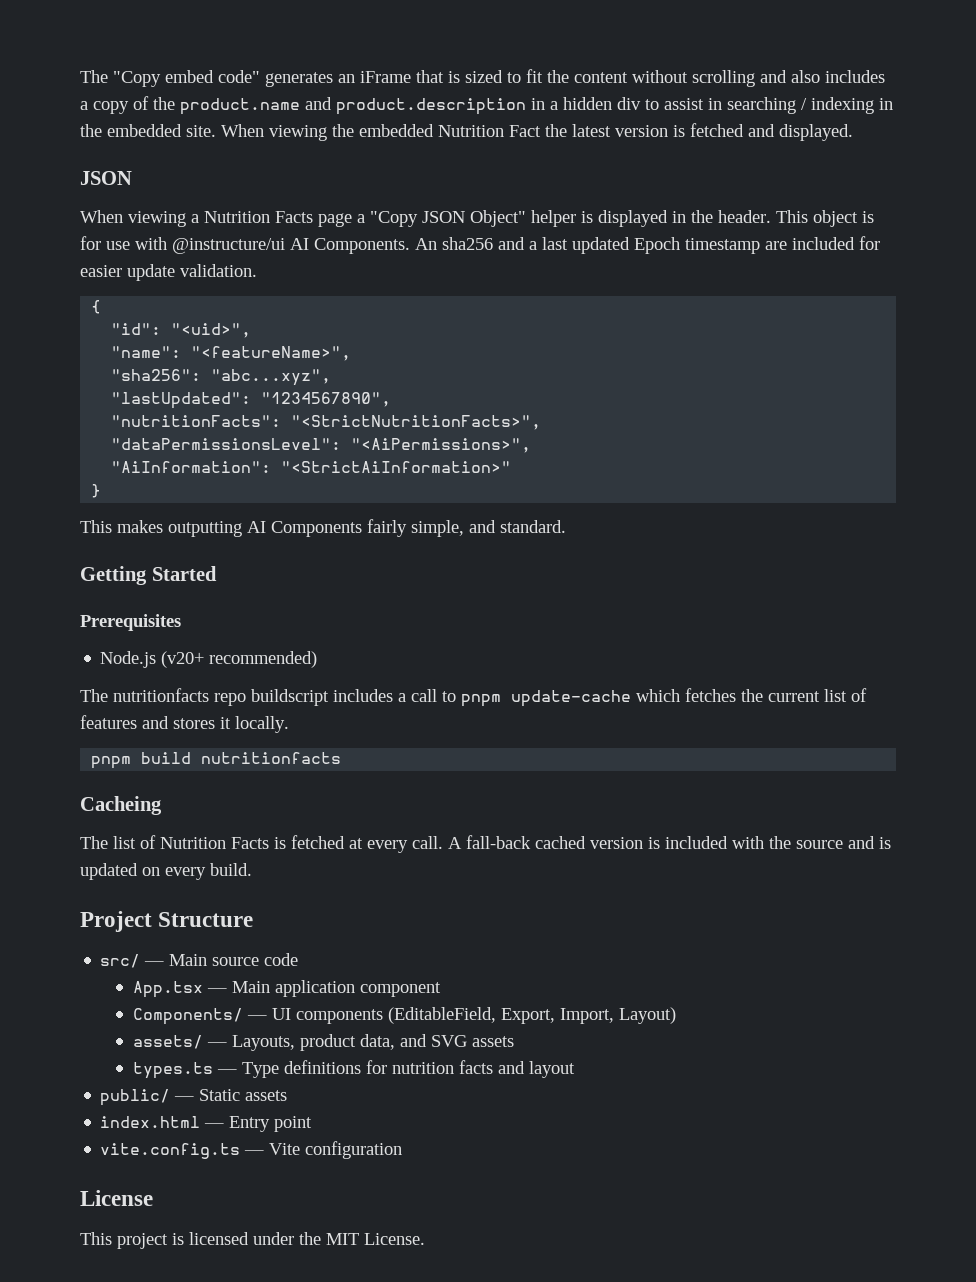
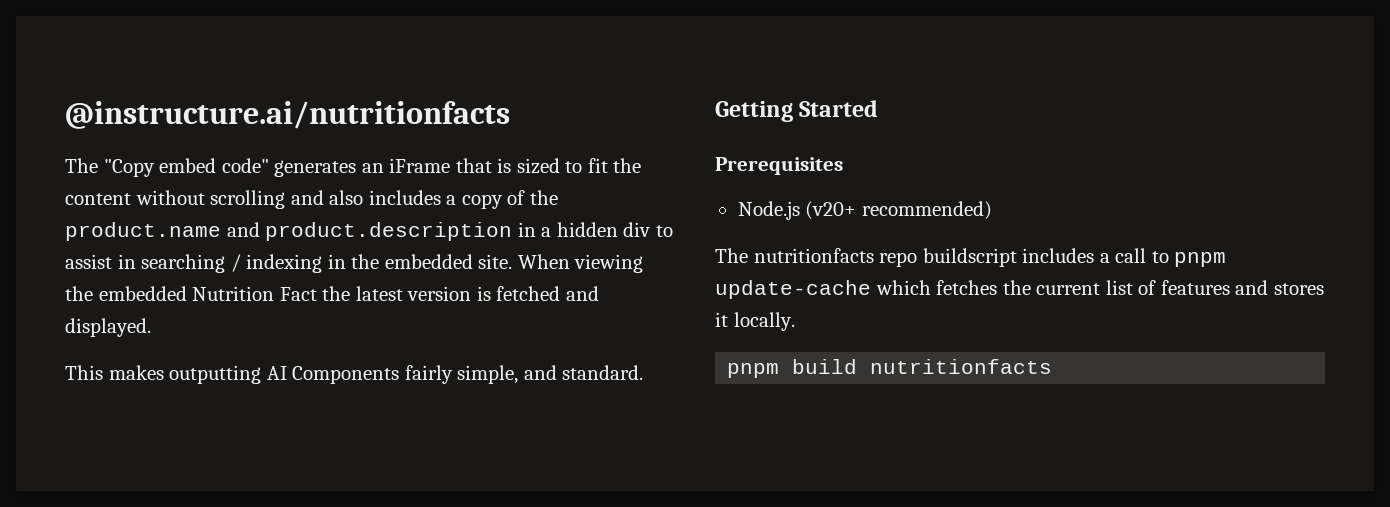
+ @instructure.ai/nutritionfacts
  When viewing the embedded Nutrition Fact the latest version is fetched and displayed.
- JSON
- When viewing a Nutrition Facts page a "Copy JSON Object" helper is displayed in the header. This object is for use with @instructure/ui AI Components. An sha256 and a last updated Epoch timestamp are included for easier update validation.
- {
- "id": "<uid>",
- "name": "<featureName>",
- "sha256": "abc...xyz",
- "lastUpdated": "1234567890",
- "nutritionFacts": "<StrictNutritionFacts>",
- "dataPermissionsLevel": "<AiPermissions>",
- "AiInformation": "<StrictAiInformation>"
- }
- Cacheing
- The list of Nutrition Facts is fetched at every call. A fall-back cached version is included with the source and is updated on every build.
- Project Structure
- src/ — Main source code
- App.tsx — Main application component
- Components/ — UI components (EditableField, Export, Import, Layout)
- assets/ — Layouts, product data, and SVG assets
- types.ts — Type definitions for nutrition facts and layout
- public/ — Static assets
- index.html — Entry point
- vite.config.ts — Vite configuration
- License
- This project is licensed under the MIT License.

